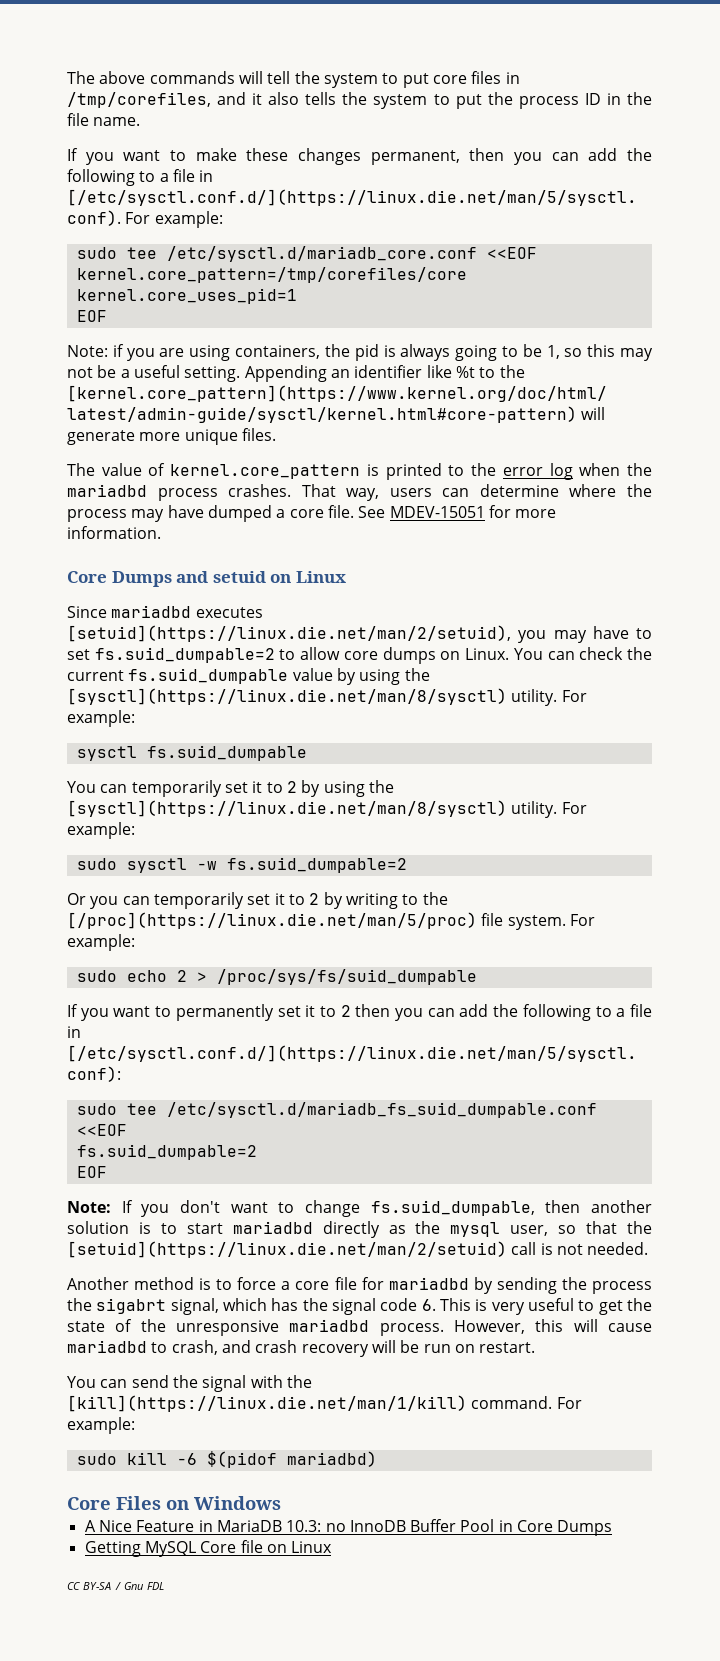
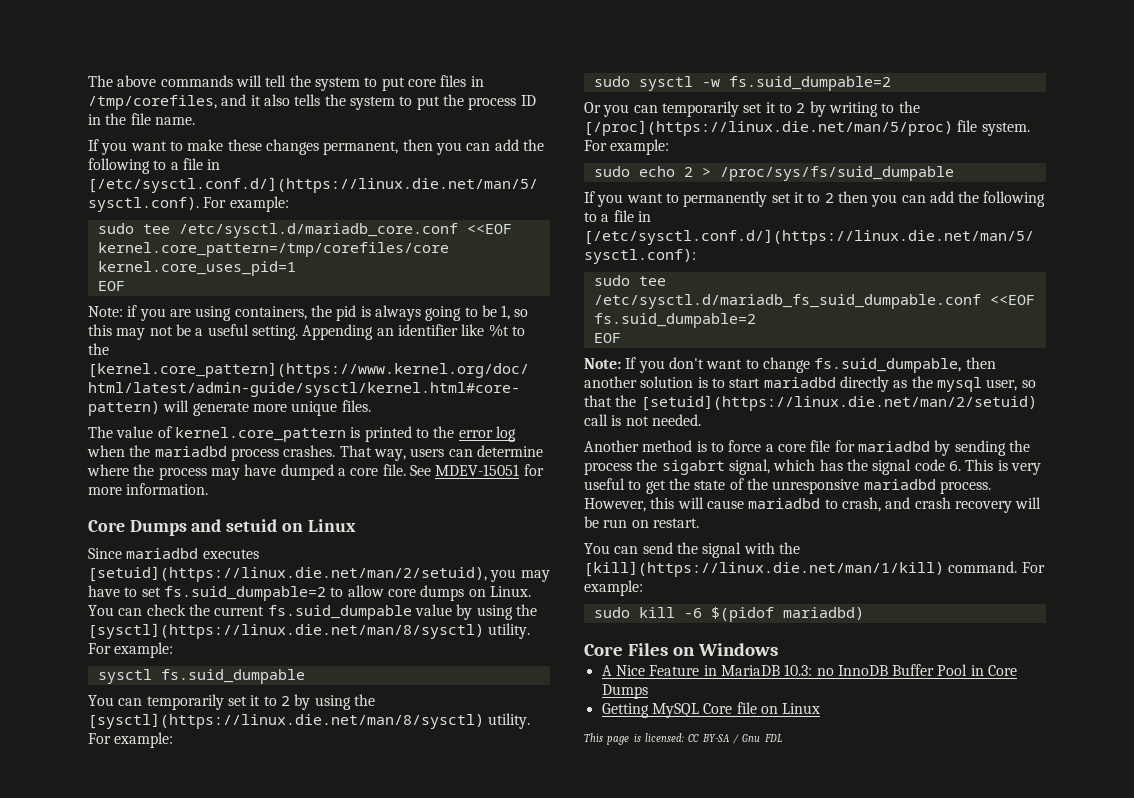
- CC BY-SA / Gnu FDL
+ This page is licensed: CC BY-SA / Gnu FDL

